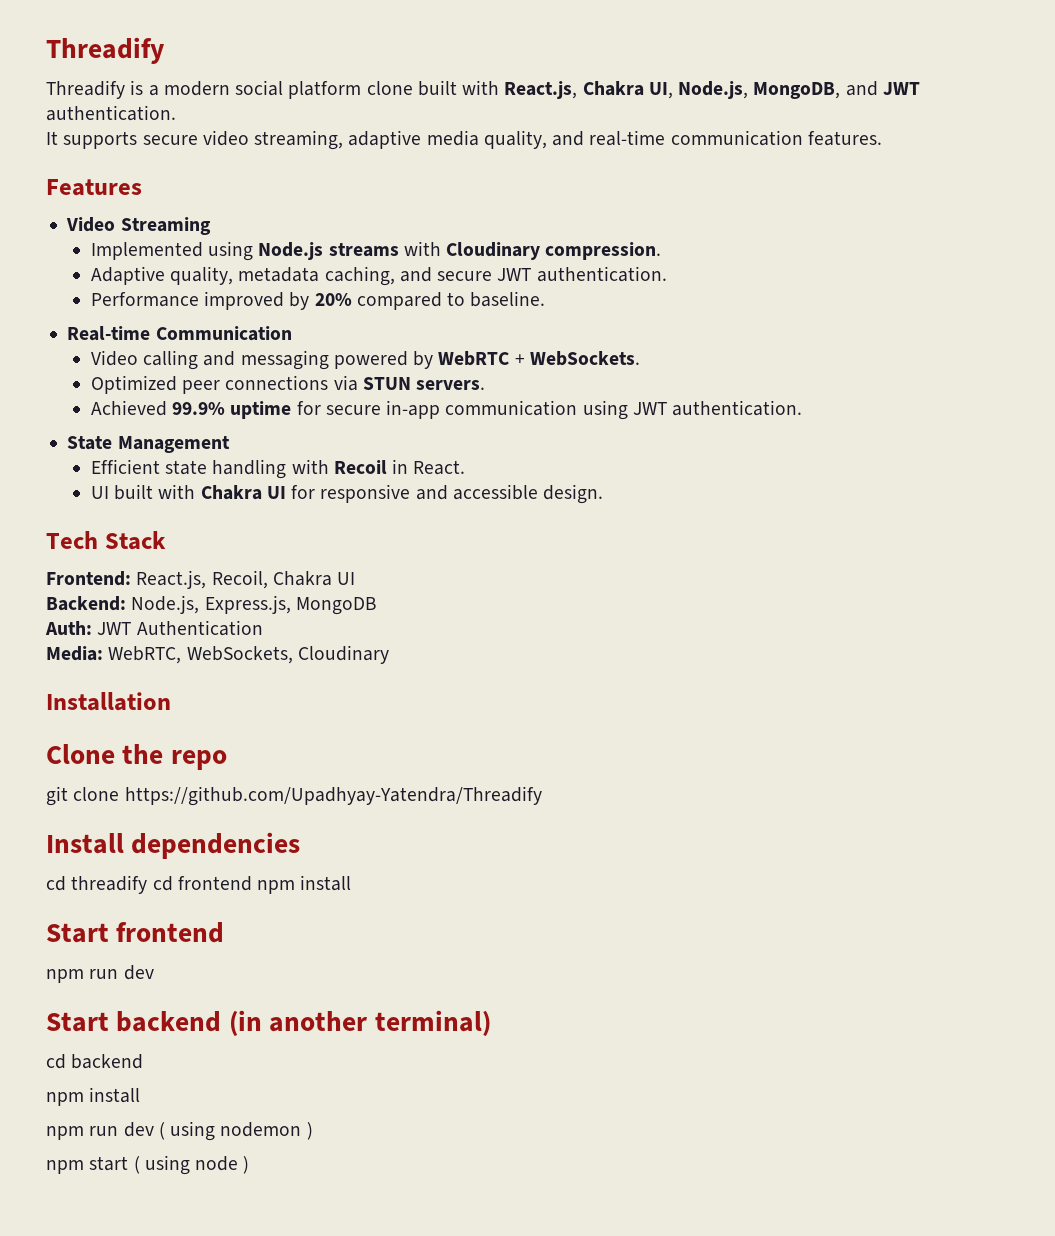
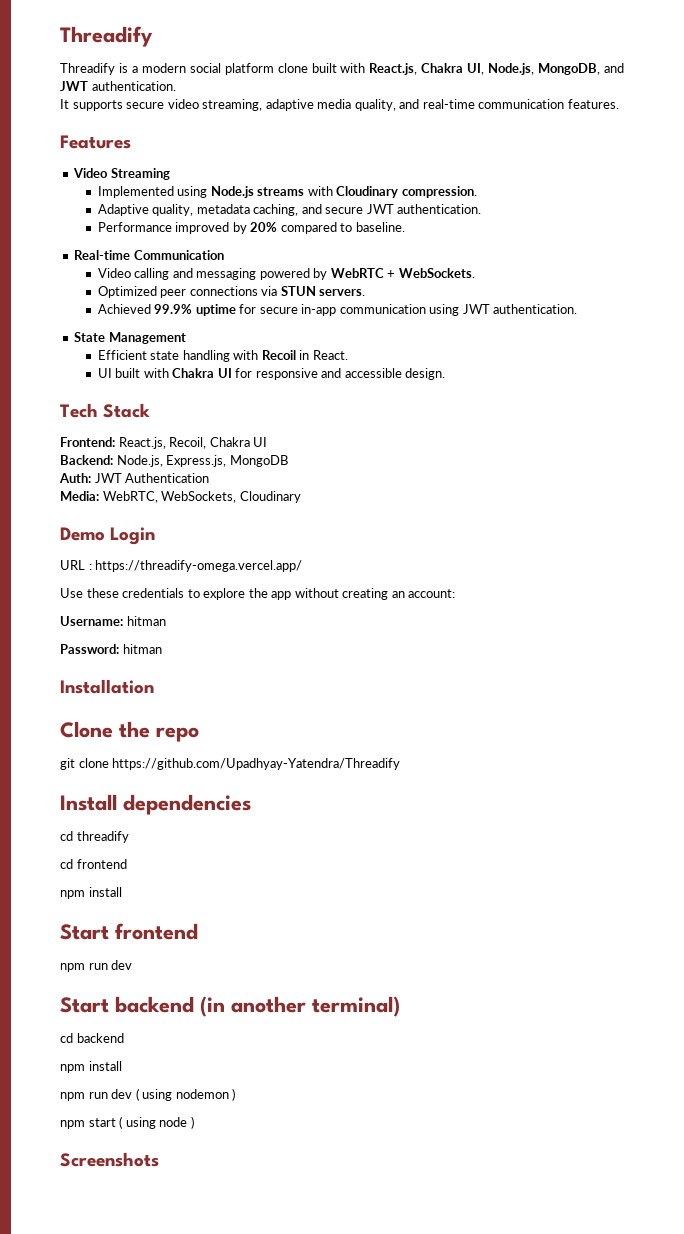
+ Demo Login
+ URL : https://threadify-omega.vercel.app/
+ Use these credentials to explore the app without creating an account:
+ Username: hitman
+ Password: hitman
- cd threadify cd frontend npm install
+ cd threadify
+ cd frontend
+ npm install
+ Screenshots

